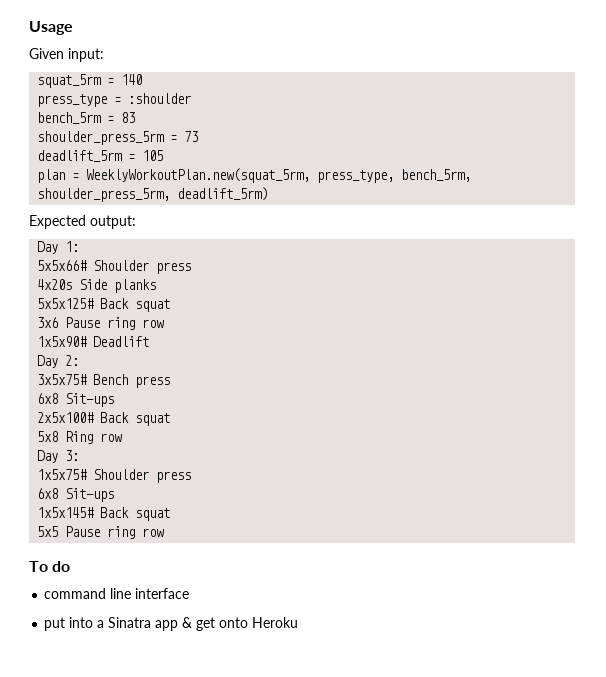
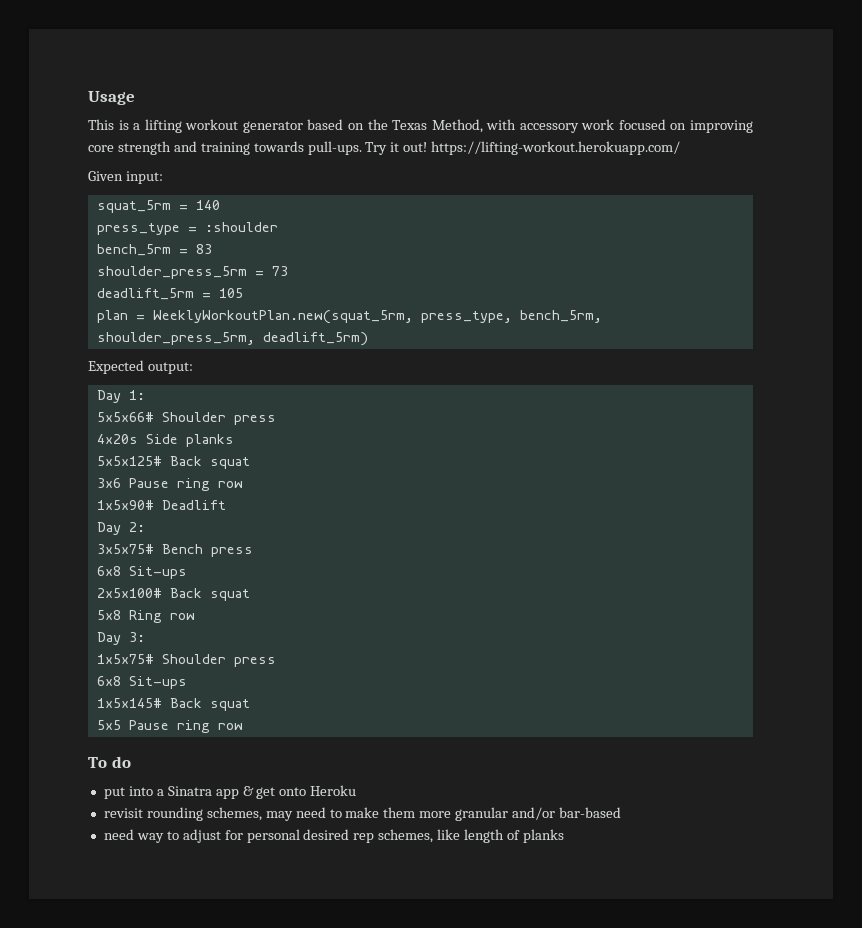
+ This is a lifting workout generator based on the Texas Method, with accessory work focused on improving core strength and training towards pull-ups. Try it out! https://lifting-workout.herokuapp.com/
- command line interface
+ revisit rounding schemes, may need to make them more granular and/or bar-based
+ need way to adjust for personal desired rep schemes, like length of planks

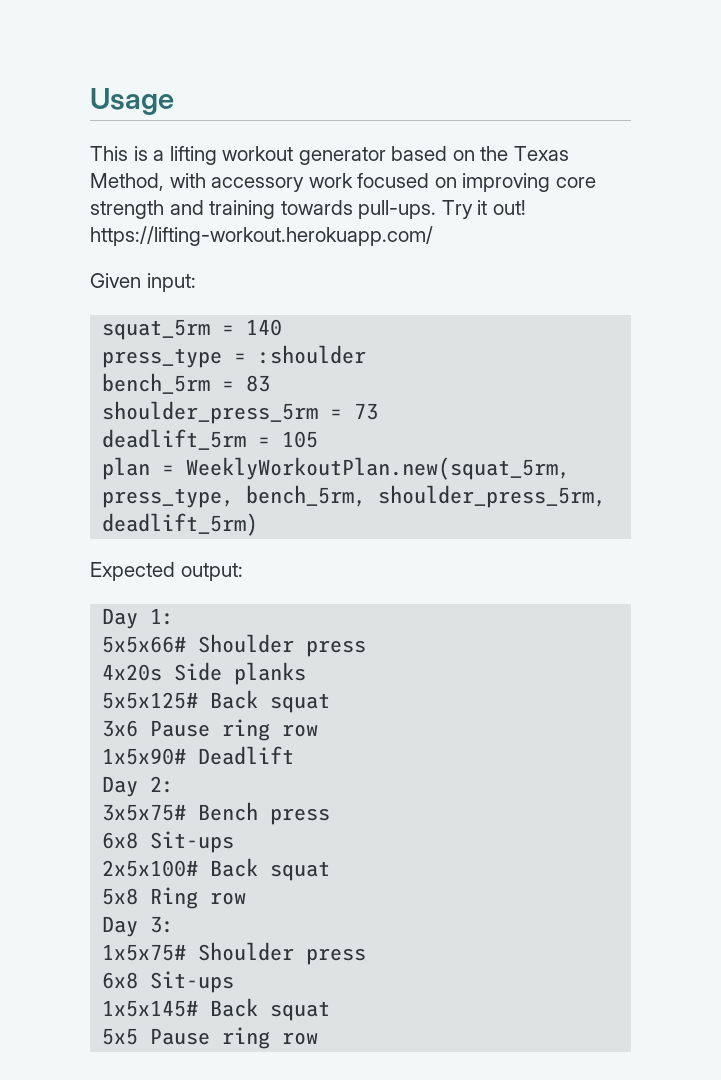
- To do
- put into a Sinatra app & get onto Heroku
- revisit rounding schemes, may need to make them more granular and/or bar-based
- need way to adjust for personal desired rep schemes, like length of planks

